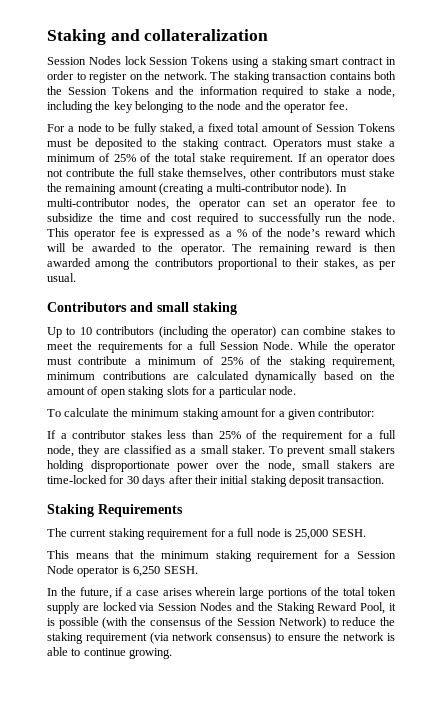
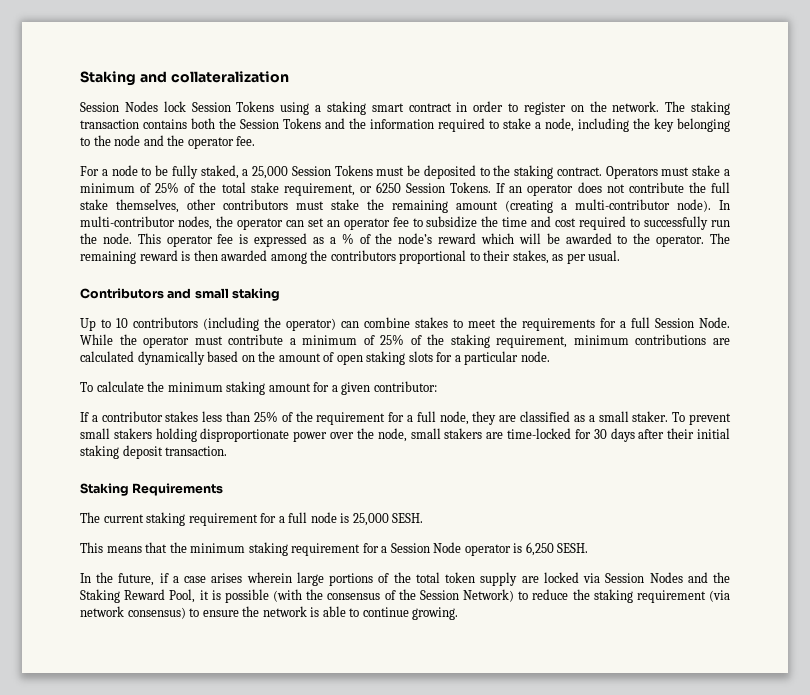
- For a node to be fully staked, a fixed total amount of Session Tokens must be deposited to the staking contract.
+ For a node to be fully staked, a 25,000 Session Tokens must be deposited to the staking contract.
- Operators must stake a minimum of 25% of the total stake requirement.
+ Operators must stake a minimum of 25% of the total stake requirement, or 6250 Session Tokens.

